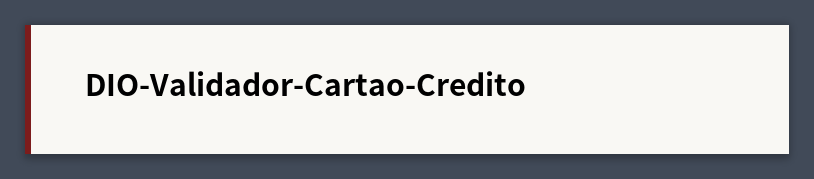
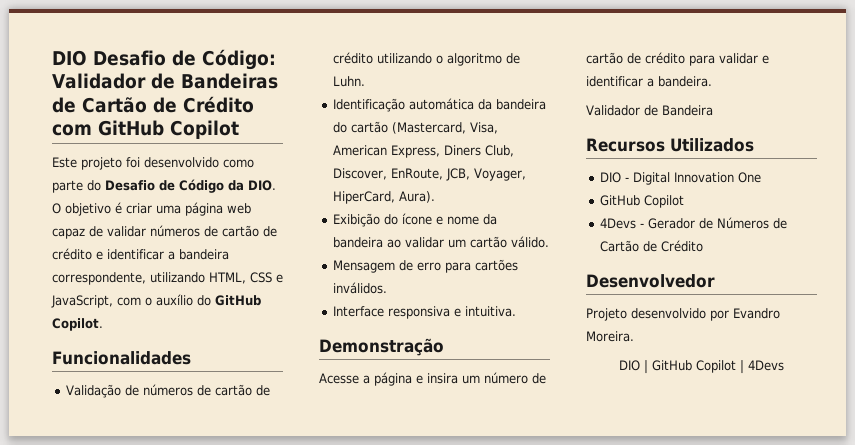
- DIO-Validador-Cartao-Credito
+ DIO Desafio de Código: Validador de Bandeiras de Cartão de Crédito com GitHub Copilot
+ Este projeto foi desenvolvido como parte do Desafio de Código da DIO. O objetivo é criar uma página web capaz de validar números de cartão de crédito e identificar a bandeira correspondente, utilizando HTML, CSS e JavaScript, com o auxílio do GitHub Copilot.
+ Funcionalidades
+ Validação de números de cartão de crédito utilizando o algoritmo de Luhn.
+ Identificação automática da bandeira do cartão (Mastercard, Visa, American Express, Diners Club, Discover, EnRoute, JCB, Voyager, HiperCard, Aura).
+ Exibição do ícone e nome da bandeira ao validar um cartão válido.
+ Mensagem de erro para cartões inválidos.
+ Interface responsiva e intuitiva.
+ Demonstração
+ Acesse a página e insira um número de cartão de crédito para validar e identificar a bandeira.
+ Validador de Bandeira
+ Recursos Utilizados
+ DIO - Digital Innovation One
+ GitHub Copilot
+ 4Devs - Gerador de Números de Cartão de Crédito
+ Desenvolvedor
+ Projeto desenvolvido por Evandro Moreira.
+ DIO | GitHub Copilot | 4Devs

